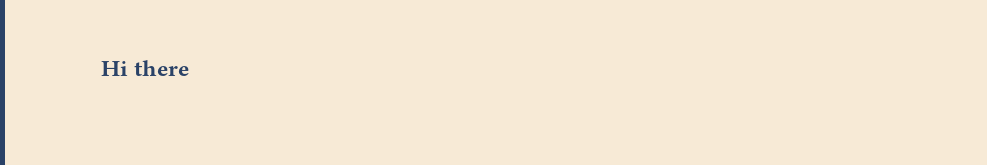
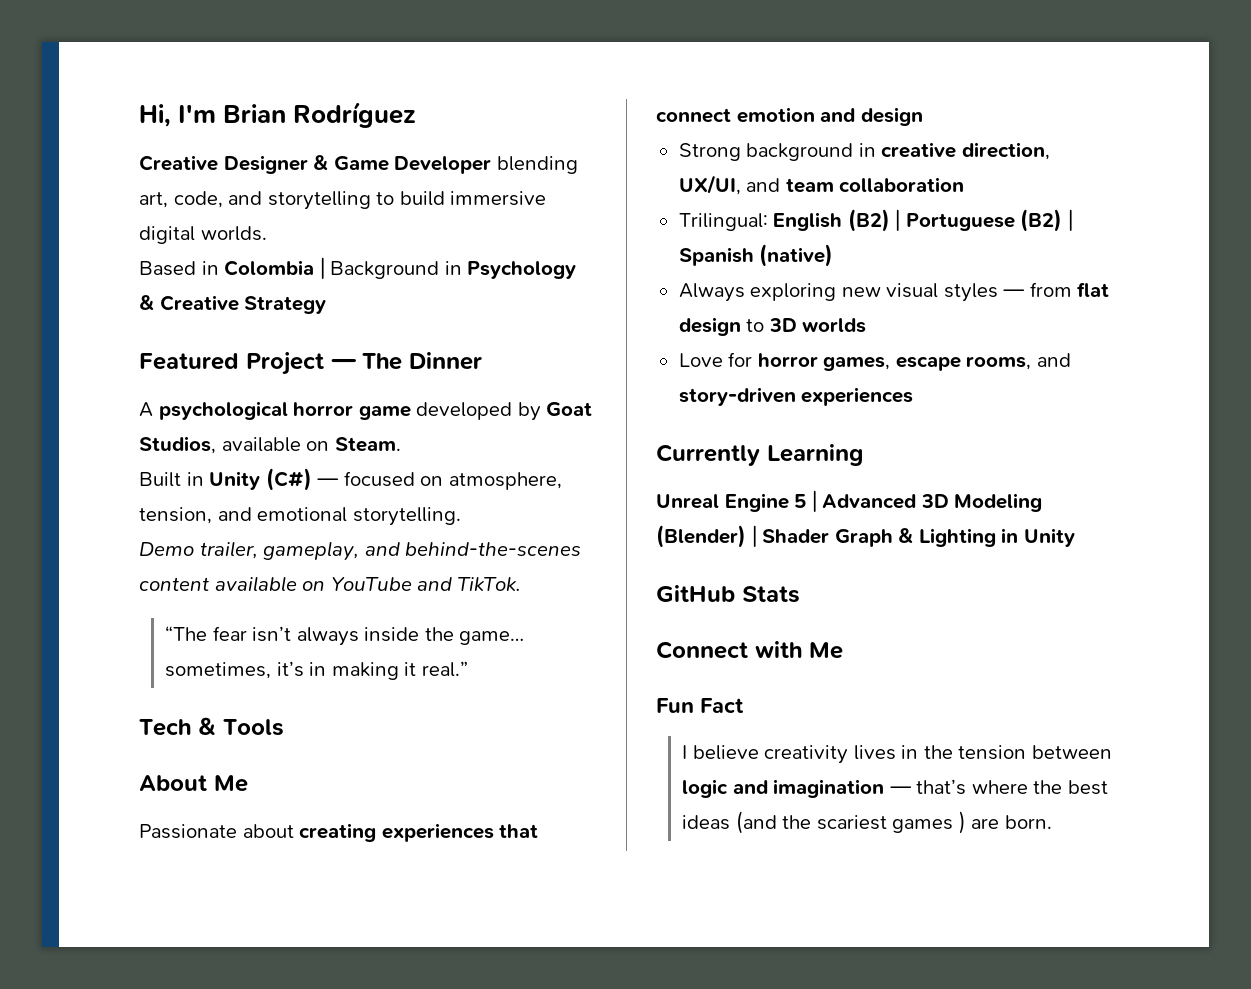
- Hi there
+ Hi, I'm Brian Rodríguez
+ Creative Designer & Game Developer blending art, code, and storytelling to build immersive digital worlds.
+ Based in Colombia | Background in Psychology & Creative Strategy
+ Featured Project — The Dinner
+ A psychological horror game developed by Goat Studios, available on Steam.
+ Built in Unity (C#) — focused on atmosphere, tension, and emotional storytelling.
+ Demo trailer, gameplay, and behind-the-scenes content available on YouTube and TikTok.
+ “The fear isn’t always inside the game… sometimes, it’s in making it real.”
+ Tech & Tools
+ About Me
+ Passionate about creating experiences that connect emotion and design
+ Strong background in creative direction, UX/UI, and team collaboration
+ Trilingual: English (B2) | Portuguese (B2) | Spanish (native)
+ Always exploring new visual styles — from flat design to 3D worlds
+ Love for horror games, escape rooms, and story-driven experiences
+ Currently Learning
+ Unreal Engine 5 | Advanced 3D Modeling (Blender) | Shader Graph & Lighting in Unity
+ GitHub Stats
+ Connect with Me
+ Fun Fact
+ I believe creativity lives in the tension between logic and imagination — that’s where the best ideas (and the scariest games ) are born.

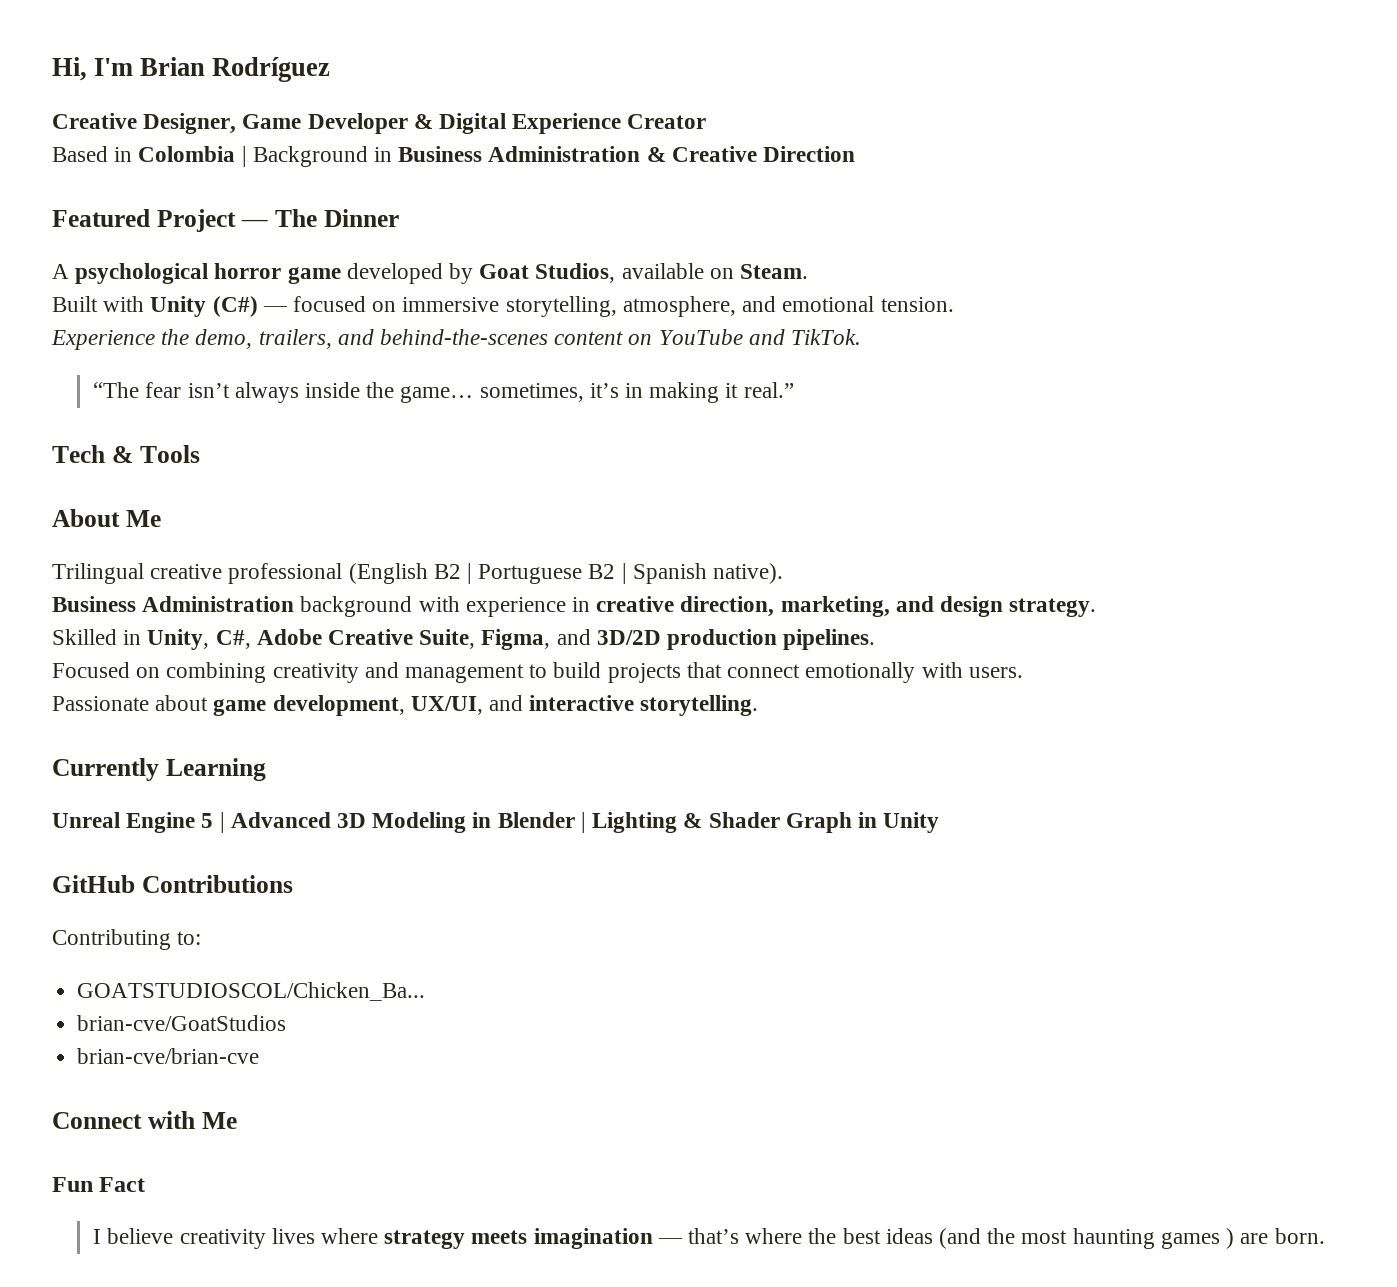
- Creative Designer & Game Developer blending art, code, and storytelling to build immersive digital worlds.
+ Creative Designer, Game Developer & Digital Experience Creator
- Based in Colombia | Background in Psychology & Creative Strategy
+ Based in Colombia | Background in Business Administration & Creative Direction
- Built in Unity (C#) — focused on atmosphere, tension, and emotional storytelling.
- Demo trailer, gameplay, and behind-the-scenes content available on YouTube and TikTok.
+ Built with Unity (C#) — focused on immersive storytelling, atmosphere, and emotional tension.
+ Experience the demo, trailers, and behind-the-scenes content on YouTube and TikTok.
- Passionate about creating experiences that connect emotion and design
- Strong background in creative direction, UX/UI, and team collaboration
- Trilingual: English (B2) | Portuguese (B2) | Spanish (native)
- Always exploring new visual styles — from flat design to 3D worlds
- Love for horror games, escape rooms, and story-driven experiences
+ Trilingual creative professional (English B2 | Portuguese B2 | Spanish native).
+ Business Administration background with experience in creative direction, marketing, and design strategy.
+ Skilled in Unity, C#, Adobe Creative Suite, Figma, and 3D/2D production pipelines.
+ Focused on combining creativity and management to build projects that connect emotionally with users.
+ Passionate about game development, UX/UI, and interactive storytelling.
- Unreal Engine 5 | Advanced 3D Modeling (Blender) | Shader Graph & Lighting in Unity
- GitHub Stats
+ Unreal Engine 5 | Advanced 3D Modeling in Blender | Lighting & Shader Graph in Unity
+ GitHub Contributions
+ Contributing to:
+ GOATSTUDIOSCOL/Chicken_Ba...
+ brian-cve/GoatStudios
+ brian-cve/brian-cve
- I believe creativity lives in the tension between logic and imagination — that’s where the best ideas (and the scariest games ) are born.
+ I believe creativity lives where strategy meets imagination — that’s where the best ideas (and the most haunting games ) are born.

